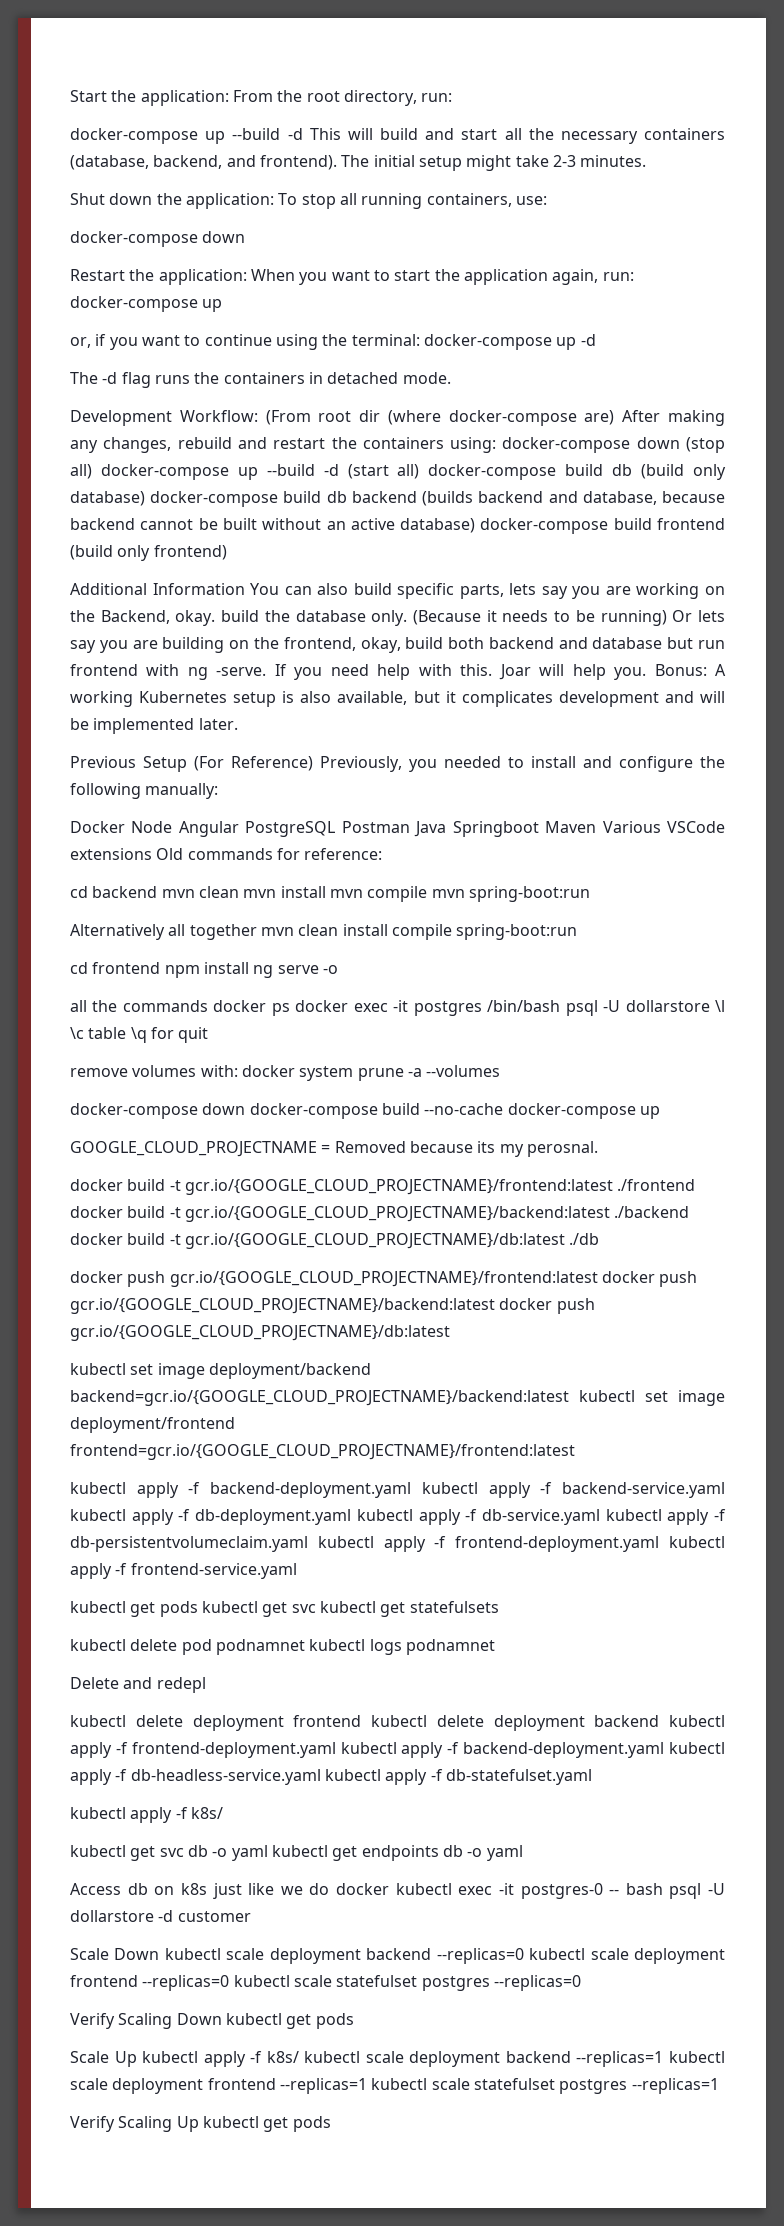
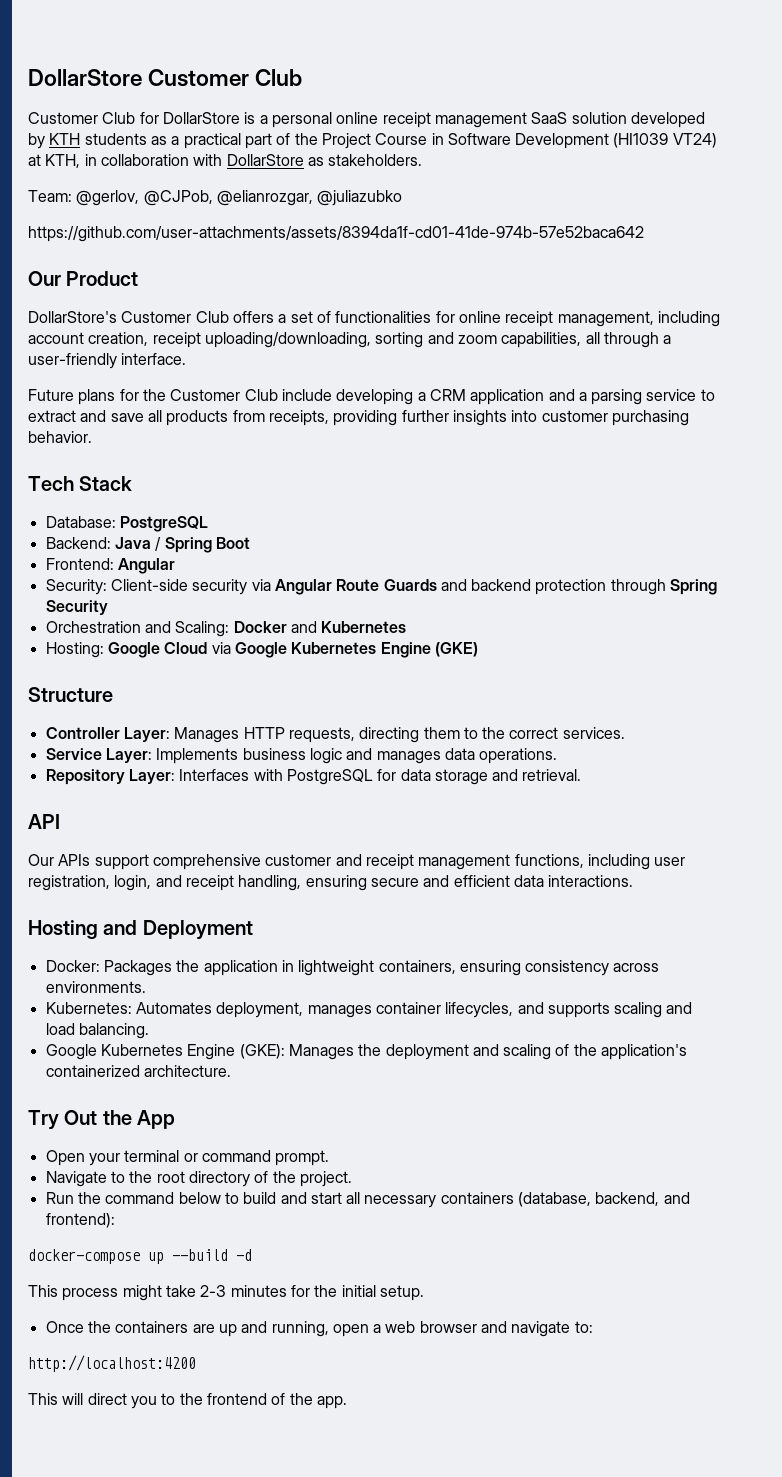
- Start the application: From the root directory, run:
- docker-compose up --build -d This will build and start all the necessary containers (database, backend, and frontend). The initial setup might take 2-3 minutes.
- Shut down the application: To stop all running containers, use:
- docker-compose down
- Restart the application: When you want to start the application again, run: docker-compose up
- or, if you want to continue using the terminal: docker-compose up -d
- The -d flag runs the containers in detached mode.
- Development Workflow: (From root dir (where docker-compose are) After making any changes, rebuild and restart the containers using: docker-compose down (stop all) docker-compose up --build -d (start all) docker-compose build db (build only database) docker-compose build db backend (builds backend and database, because backend cannot be built without an active database) docker-compose build frontend (build only frontend)
- Additional Information You can also build specific parts, lets say you are working on the Backend, okay. build the database only. (Because it needs to be running) Or lets say you are building on the frontend, okay, build both backend and database but run frontend with ng -serve. If you need help with this. Joar will help you. Bonus: A working Kubernetes setup is also available, but it complicates development and will be implemented later.
- Previous Setup (For Reference) Previously, you needed to install and configure the following manually:
- Docker Node Angular PostgreSQL Postman Java Springboot Maven Various VSCode extensions Old commands for reference:
- cd backend mvn clean mvn install mvn compile mvn spring-boot:run
- Alternatively all together mvn clean install compile spring-boot:run
- cd frontend npm install ng serve -o
- all the commands docker ps docker exec -it postgres /bin/bash psql -U dollarstore \l \c table \q for quit
- remove volumes with: docker system prune -a --volumes
- docker-compose down docker-compose build --no-cache docker-compose up
- GOOGLE_CLOUD_PROJECTNAME = Removed because its my perosnal.
- docker build -t gcr.io/{GOOGLE_CLOUD_PROJECTNAME}/frontend:latest ./frontend docker build -t gcr.io/{GOOGLE_CLOUD_PROJECTNAME}/backend:latest ./backend docker build -t gcr.io/{GOOGLE_CLOUD_PROJECTNAME}/db:latest ./db
- docker push gcr.io/{GOOGLE_CLOUD_PROJECTNAME}/frontend:latest docker push gcr.io/{GOOGLE_CLOUD_PROJECTNAME}/backend:latest docker push gcr.io/{GOOGLE_CLOUD_PROJECTNAME}/db:latest
- kubectl set image deployment/backend backend=gcr.io/{GOOGLE_CLOUD_PROJECTNAME}/backend:latest kubectl set image deployment/frontend frontend=gcr.io/{GOOGLE_CLOUD_PROJECTNAME}/frontend:latest
- kubectl apply -f backend-deployment.yaml kubectl apply -f backend-service.yaml kubectl apply -f db-deployment.yaml kubectl apply -f db-service.yaml kubectl apply -f db-persistentvolumeclaim.yaml kubectl apply -f frontend-deployment.yaml kubectl apply -f frontend-service.yaml
- kubectl get pods kubectl get svc kubectl get statefulsets
- kubectl delete pod podnamnet kubectl logs podnamnet
- Delete and redepl
- kubectl delete deployment frontend kubectl delete deployment backend kubectl apply -f frontend-deployment.yaml kubectl apply -f backend-deployment.yaml kubectl apply -f db-headless-service.yaml kubectl apply -f db-statefulset.yaml
- kubectl apply -f k8s/
- kubectl get svc db -o yaml kubectl get endpoints db -o yaml
- Access db on k8s just like we do docker kubectl exec -it postgres-0 -- bash psql -U dollarstore -d customer
- Scale Down kubectl scale deployment backend --replicas=0 kubectl scale deployment frontend --replicas=0 kubectl scale statefulset postgres --replicas=0
- Verify Scaling Down kubectl get pods
- Scale Up kubectl apply -f k8s/ kubectl scale deployment backend --replicas=1 kubectl scale deployment frontend --replicas=1 kubectl scale statefulset postgres --replicas=1
- Verify Scaling Up kubectl get pods
+ DollarStore Customer Club
+ Customer Club for DollarStore is a personal online receipt management SaaS solution developed by KTH students as a practical part of the Project Course in Software Development (HI1039 VT24) at KTH, in collaboration with DollarStore as stakeholders.
+ Team: @gerlov, @CJPob, @elianrozgar, @juliazubko
+ https://github.com/user-attachments/assets/8394da1f-cd01-41de-974b-57e52baca642
+ Our Product
+ DollarStore's Customer Club offers a set of functionalities for online receipt management, including account creation, receipt uploading/downloading, sorting and zoom capabilities, all through a user-friendly interface.
+ Future plans for the Customer Club include developing a CRM application and a parsing service to extract and save all products from receipts, providing further insights into customer purchasing behavior.
+ Tech Stack
+ Database: PostgreSQL
+ Backend: Java / Spring Boot
+ Frontend: Angular
+ Security: Client-side security via Angular Route Guards and backend protection through Spring Security
+ Orchestration and Scaling: Docker and Kubernetes
+ Hosting: Google Cloud via Google Kubernetes Engine (GKE)
+ Structure
+ Controller Layer: Manages HTTP requests, directing them to the correct services.
+ Service Layer: Implements business logic and manages data operations.
+ Repository Layer: Interfaces with PostgreSQL for data storage and retrieval.
+ API
+ Our APIs support comprehensive customer and receipt management functions, including user registration, login, and receipt handling, ensuring secure and efficient data interactions.
+ Hosting and Deployment
+ Docker: Packages the application in lightweight containers, ensuring consistency across environments.
+ Kubernetes: Automates deployment, manages container lifecycles, and supports scaling and load balancing.
+ Google Kubernetes Engine (GKE): Manages the deployment and scaling of the application's containerized architecture.
+ Try Out the App
+ Open your terminal or command prompt.
+ Navigate to the root directory of the project.
+ Run the command below to build and start all necessary containers (database, backend, and frontend):
+ docker-compose up --build -d
+ This process might take 2-3 minutes for the initial setup.
+ Once the containers are up and running, open a web browser and navigate to:
+ http://localhost:4200
+ This will direct you to the frontend of the app.

